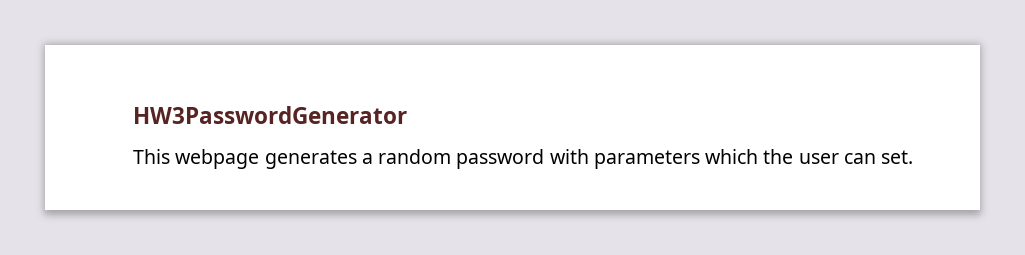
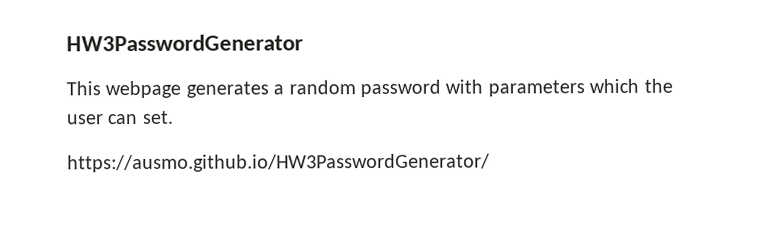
+ https://ausmo.github.io/HW3PasswordGenerator/

